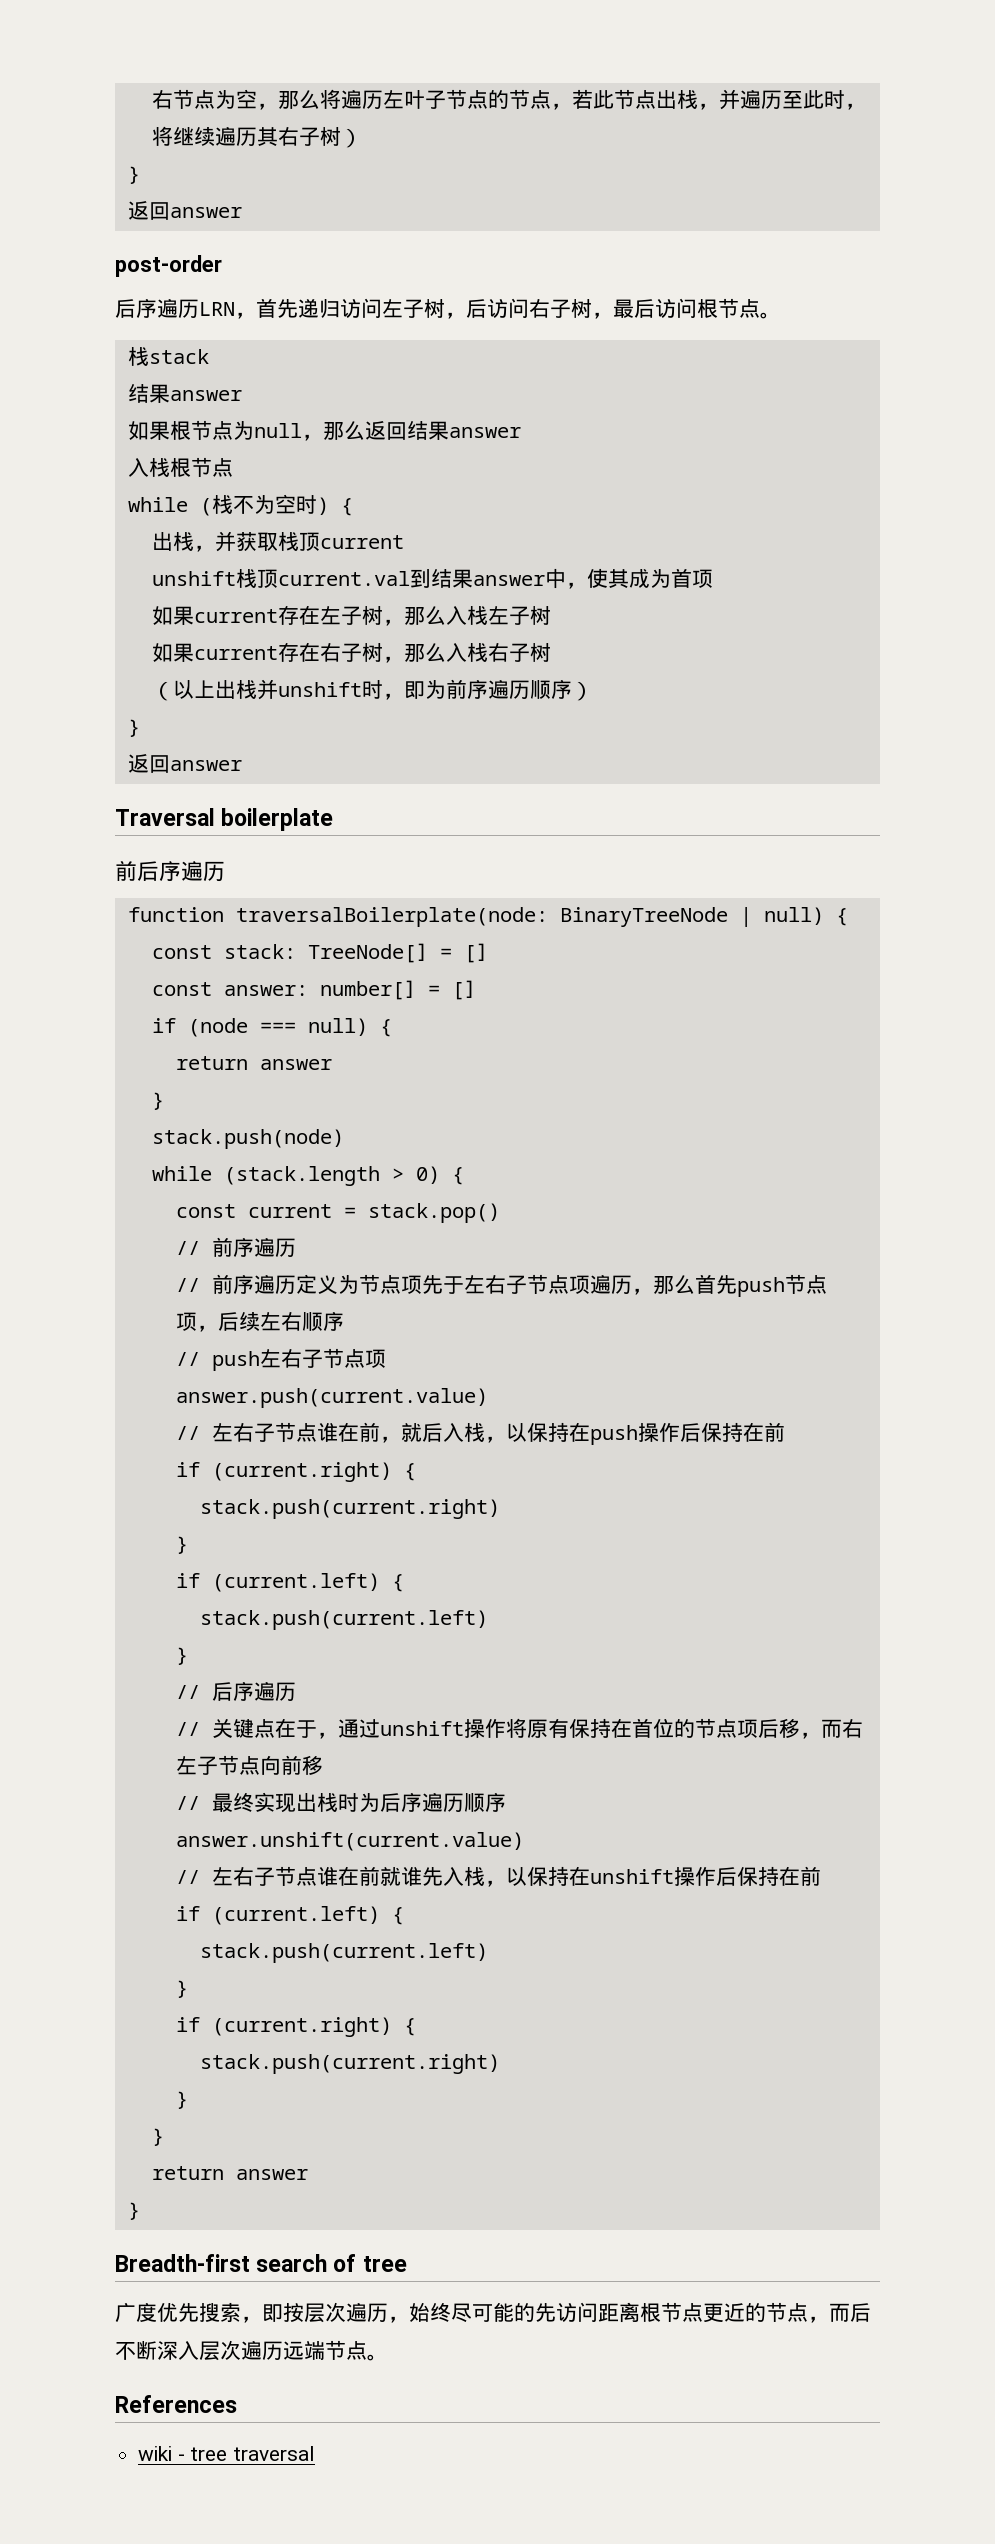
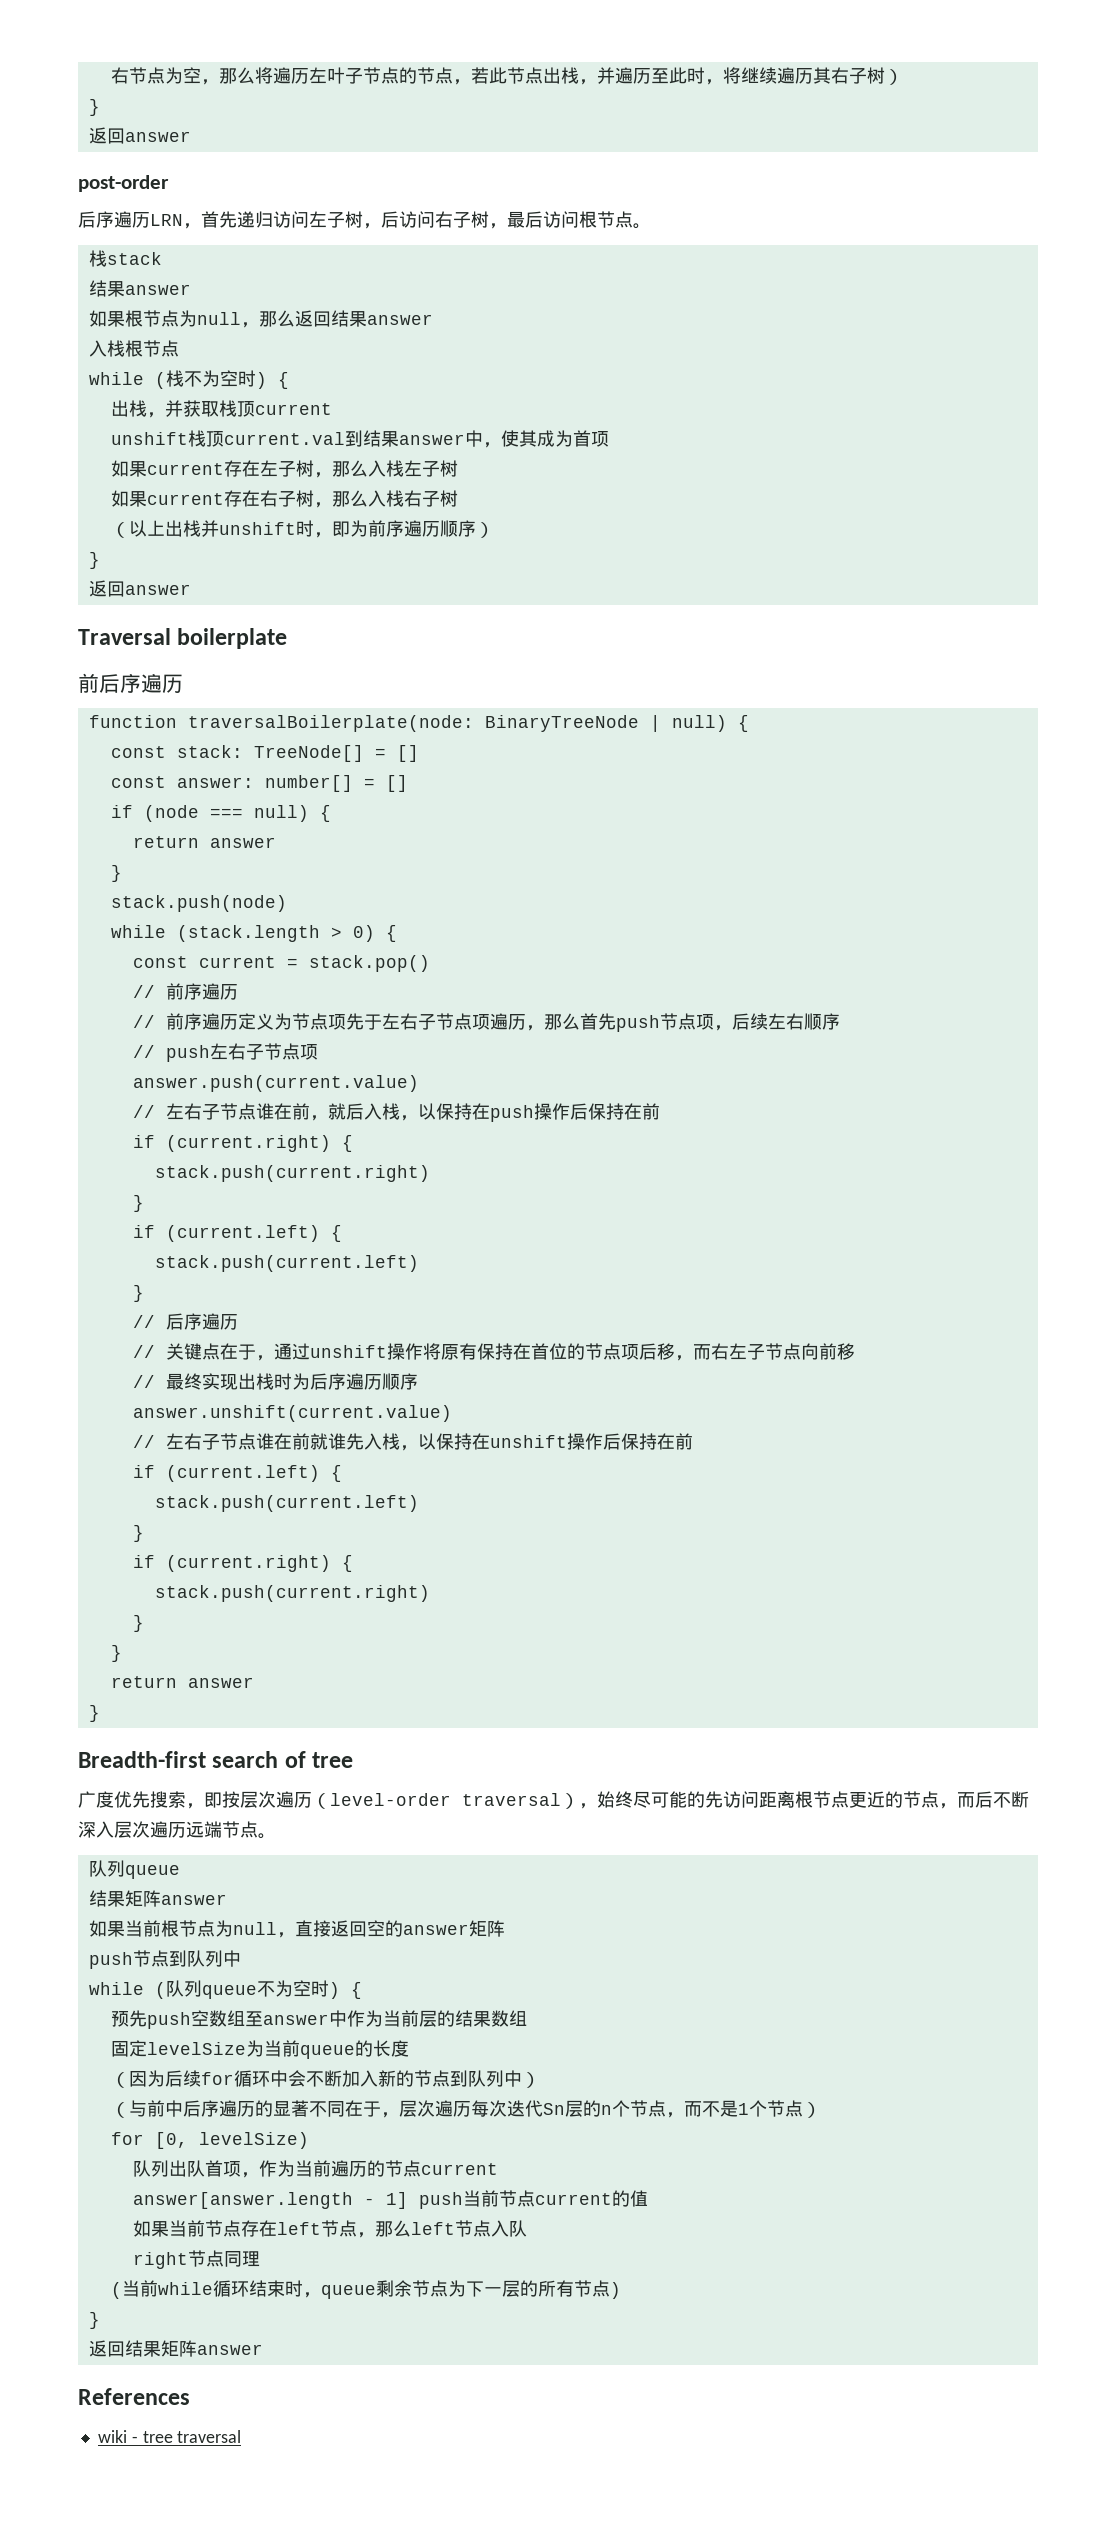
- 广度优先搜索，即按层次遍历，始终尽可能的先访问距离根节点更近的节点，而后不断深入层次遍历远端节点。
+ 广度优先搜索，即按层次遍历（level-order traversal），始终尽可能的先访问距离根节点更近的节点，而后不断深入层次遍历远端节点。
+ 队列queue
+ 结果矩阵answer
+ 如果当前根节点为null，直接返回空的answer矩阵
+ push节点到队列中
+ while (队列queue不为空时) {
+ 预先push空数组至answer中作为当前层的结果数组
+ 固定levelSize为当前queue的长度
+ （因为后续for循环中会不断加入新的节点到队列中）
+ （与前中后序遍历的显著不同在于，层次遍历每次迭代Sn层的n个节点，而不是1个节点）
+ for [0, levelSize)
+ 队列出队首项，作为当前遍历的节点current
+ answer[answer.length - 1] push当前节点current的值
+ 如果当前节点存在left节点，那么left节点入队
+ right节点同理
+ (当前while循环结束时，queue剩余节点为下一层的所有节点)
+ }
+ 返回结果矩阵answer

